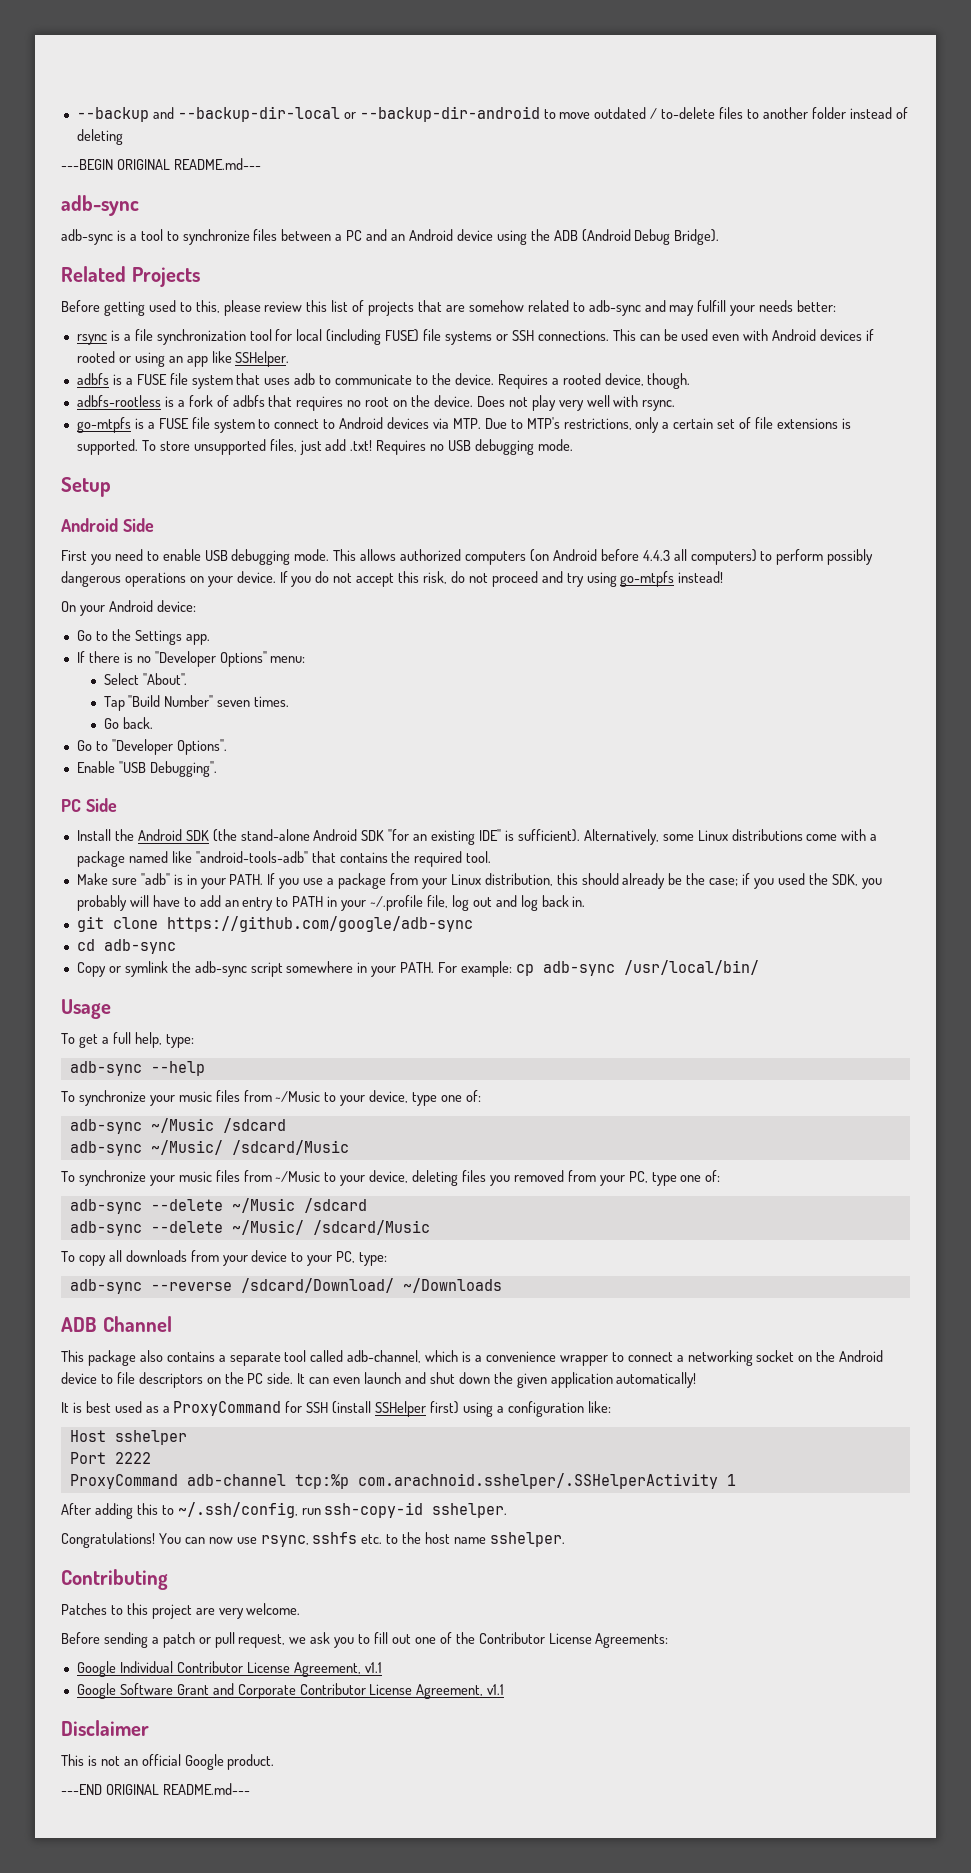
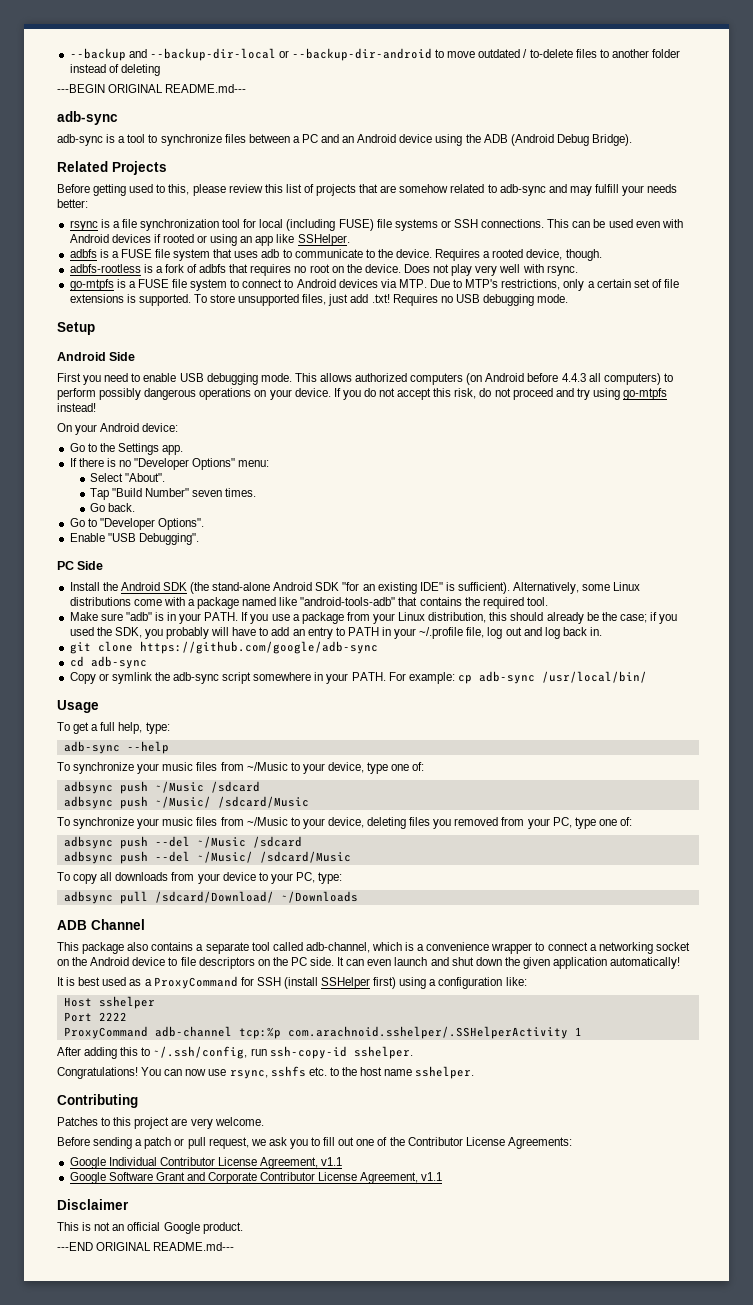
- adb-sync ~/Music /sdcard
- adb-sync ~/Music/ /sdcard/Music
+ adbsync push ~/Music /sdcard
+ adbsync push ~/Music/ /sdcard/Music
- adb-sync --delete ~/Music /sdcard
- adb-sync --delete ~/Music/ /sdcard/Music
+ adbsync push --del ~/Music /sdcard
+ adbsync push --del ~/Music/ /sdcard/Music
- adb-sync --reverse /sdcard/Download/ ~/Downloads
+ adbsync pull /sdcard/Download/ ~/Downloads

